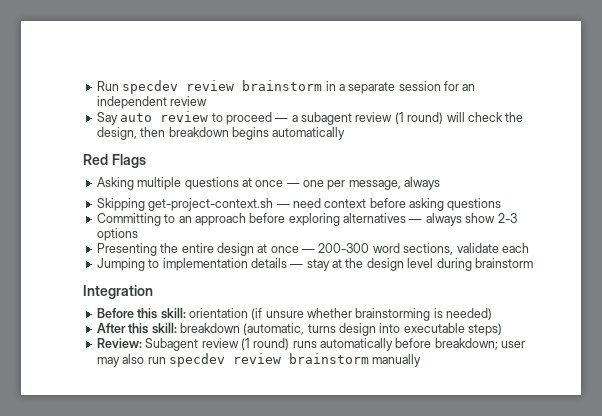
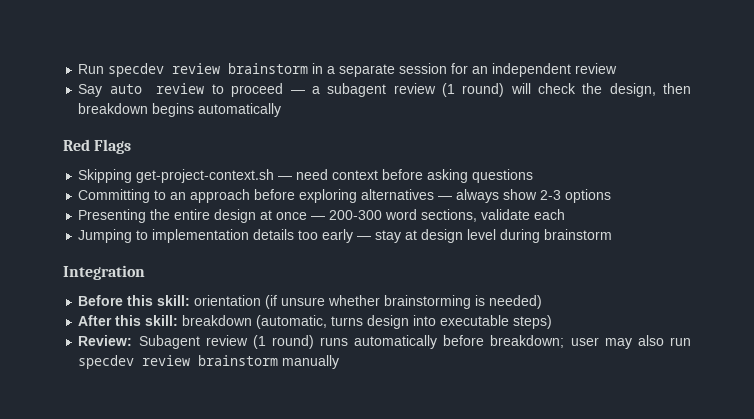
- Asking multiple questions at once — one per message, always
- Jumping to implementation details — stay at the design level during brainstorm
+ Jumping to implementation details too early — stay at design level during brainstorm

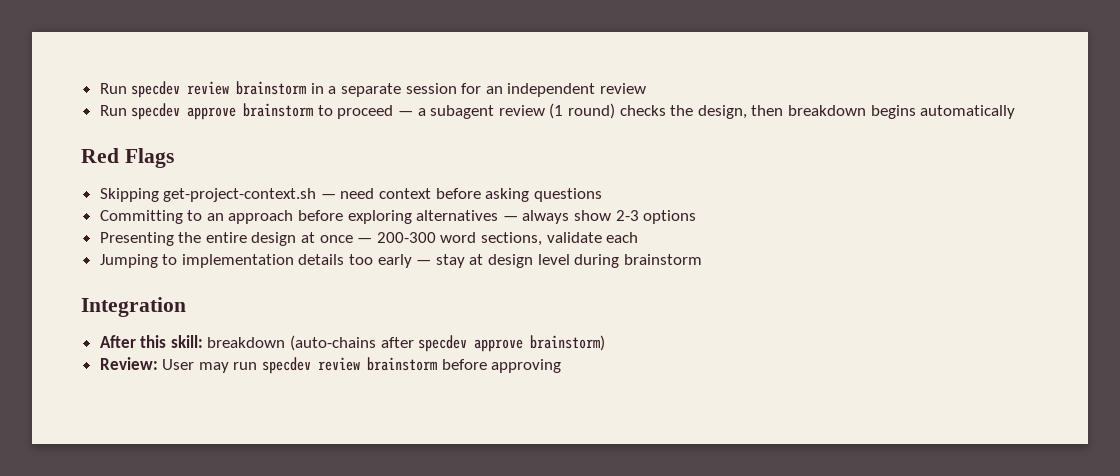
- Say auto review to proceed — a subagent review (1 round) will check the design, then breakdown begins automatically
+ Run specdev approve brainstorm to proceed — a subagent review (1 round) checks the design, then breakdown begins automatically
- Before this skill: orientation (if unsure whether brainstorming is needed)
- After this skill: breakdown (automatic, turns design into executable steps)
- Review: Subagent review (1 round) runs automatically before breakdown; user may also run specdev review brainstorm manually
+ After this skill: breakdown (auto-chains after specdev approve brainstorm)
+ Review: User may run specdev review brainstorm before approving

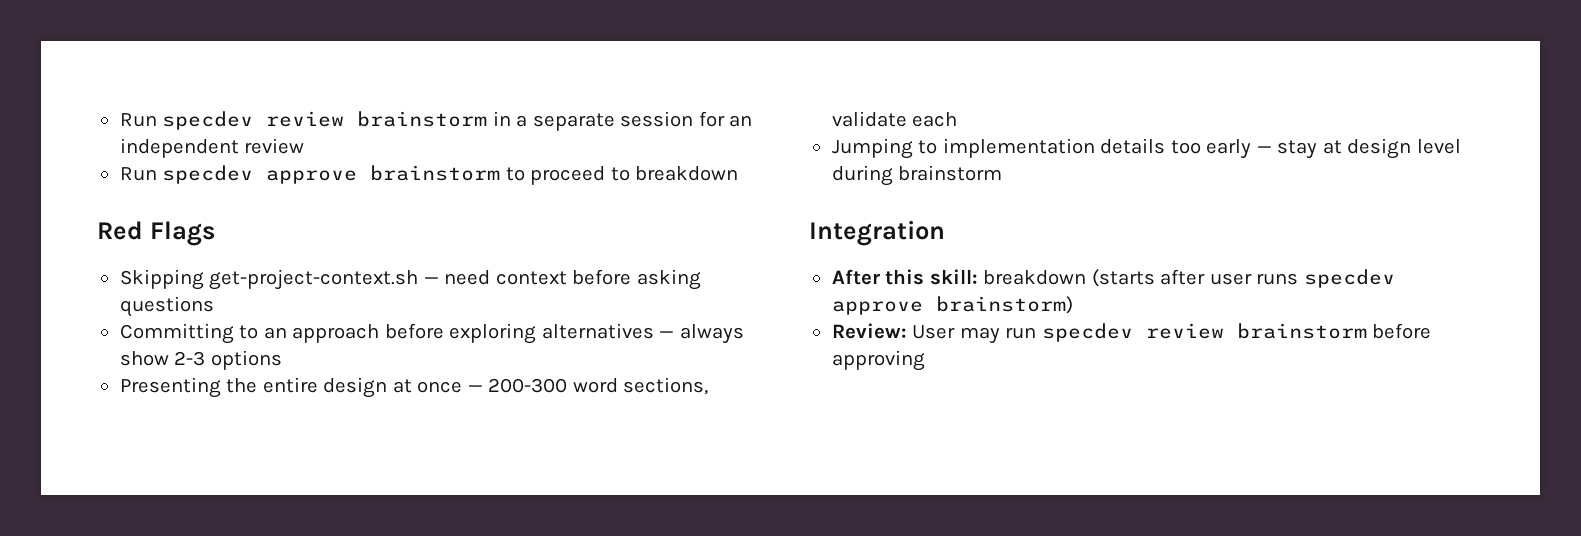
- Run specdev approve brainstorm to proceed — a subagent review (1 round) checks the design, then breakdown begins automatically
+ Run specdev approve brainstorm to proceed to breakdown
- After this skill: breakdown (auto-chains after specdev approve brainstorm)
+ After this skill: breakdown (starts after user runs specdev approve brainstorm)

